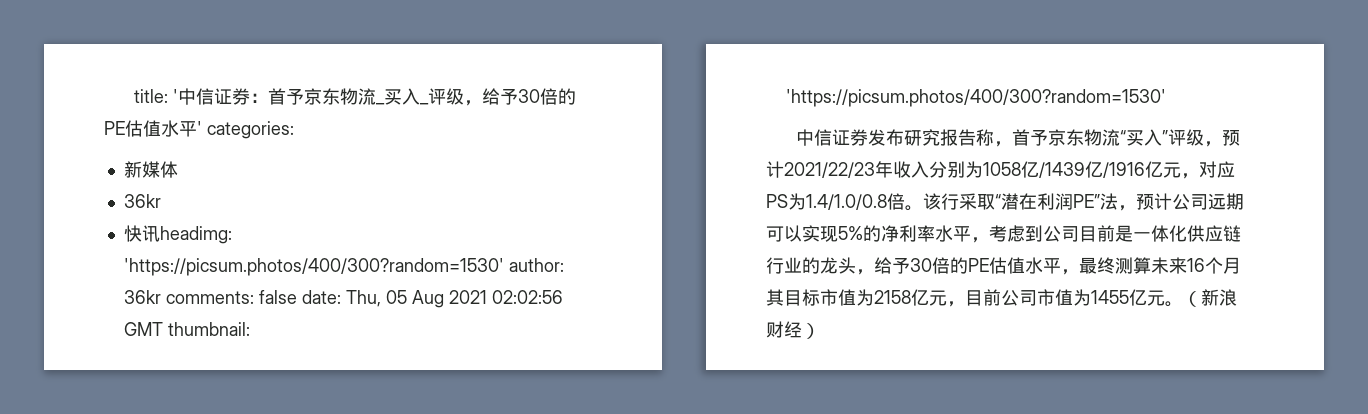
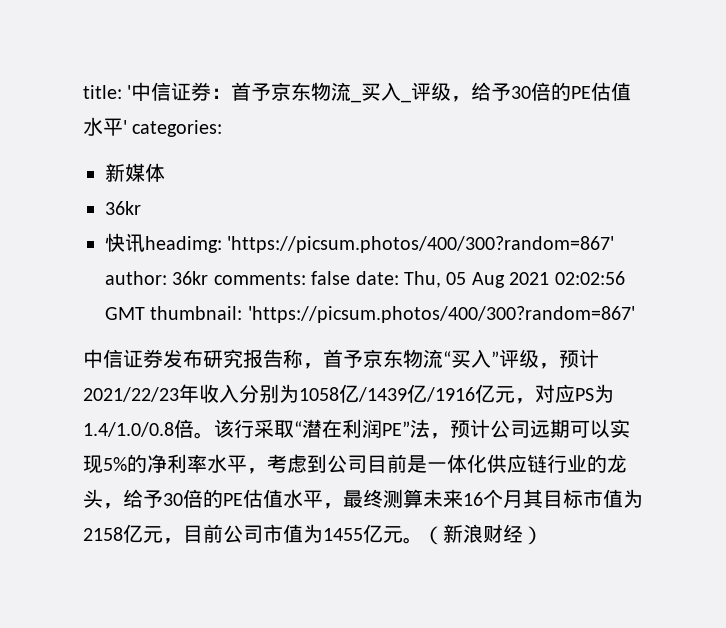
- 快讯headimg: 'https://picsum.photos/400/300?random=1530' author: 36kr comments: false date: Thu, 05 Aug 2021 02:02:56 GMT thumbnail: 'https://picsum.photos/400/300?random=1530'
+ 快讯headimg: 'https://picsum.photos/400/300?random=867' author: 36kr comments: false date: Thu, 05 Aug 2021 02:02:56 GMT thumbnail: 'https://picsum.photos/400/300?random=867'

